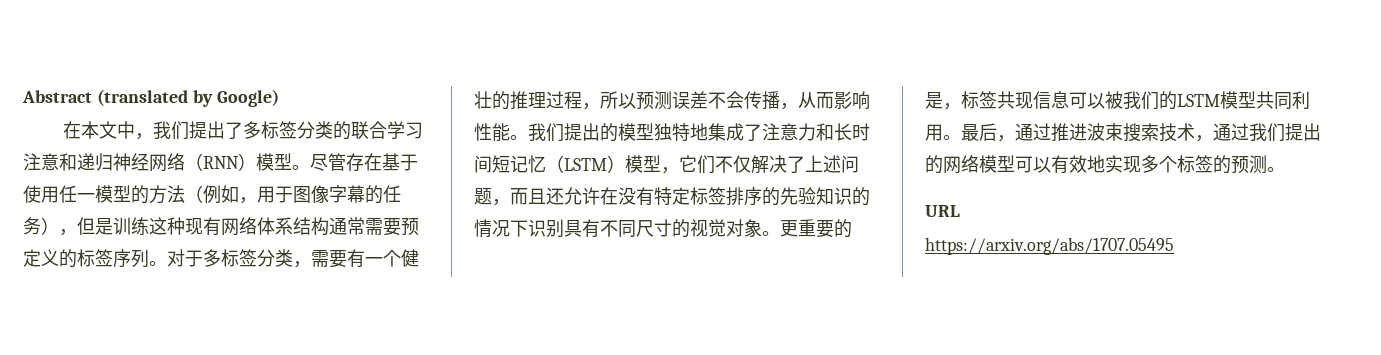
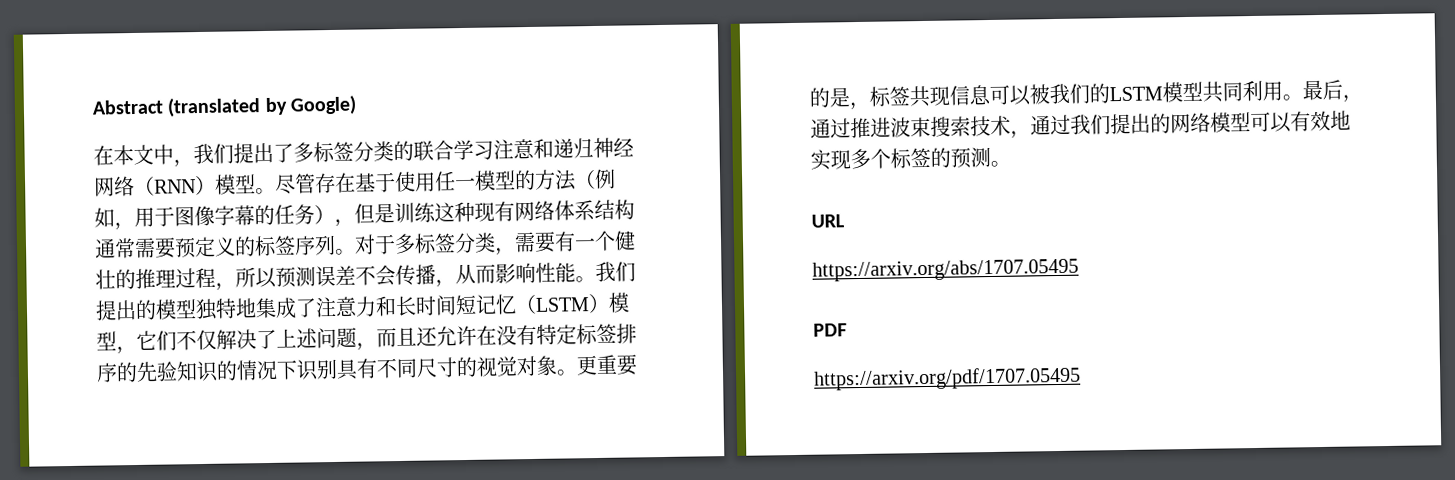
+ PDF
+ https://arxiv.org/pdf/1707.05495

